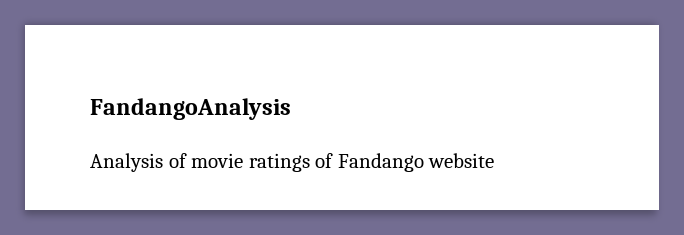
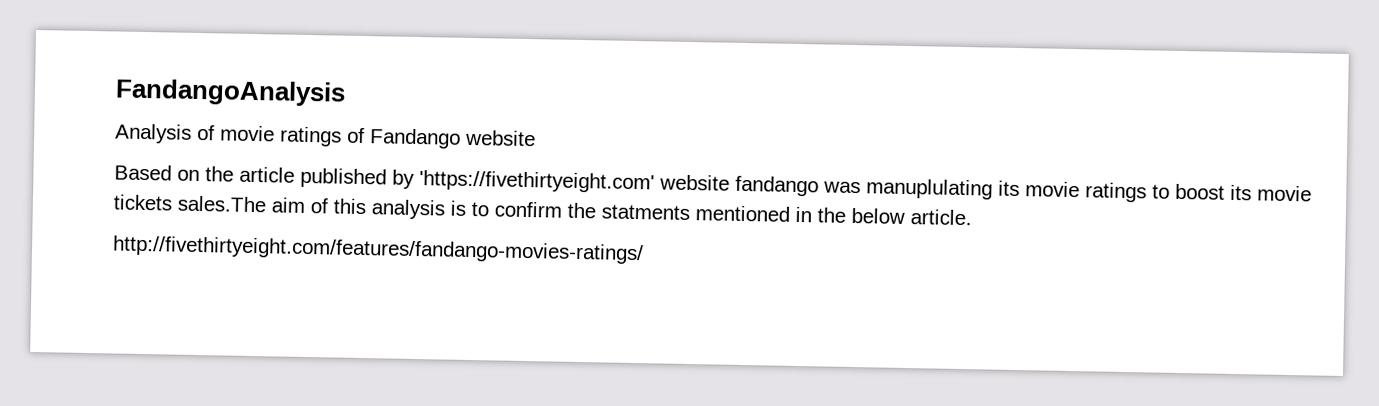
+ Based on the article published by 'https://fivethirtyeight.com' website fandango was manuplulating its movie ratings to boost its movie tickets sales.The aim of this analysis is to confirm the statments mentioned in the below article.
+ http://fivethirtyeight.com/features/fandango-movies-ratings/

